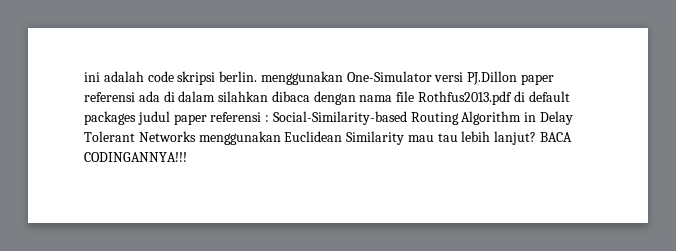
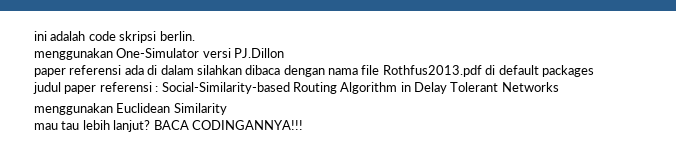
- ini adalah code skripsi berlin. menggunakan One-Simulator versi PJ.Dillon paper referensi ada di dalam silahkan dibaca dengan nama file Rothfus2013.pdf di default packages judul paper referensi : Social-Similarity-based Routing Algorithm in Delay Tolerant Networks menggunakan Euclidean Similarity mau tau lebih lanjut?
+ ini adalah code skripsi berlin.
+ menggunakan One-Simulator versi PJ.Dillon
+ paper referensi ada di dalam silahkan dibaca dengan nama file Rothfus2013.pdf di default packages
+ judul paper referensi : Social-Similarity-based Routing Algorithm in Delay Tolerant Networks
+ menggunakan Euclidean Similarity
+ mau tau lebih lanjut?

